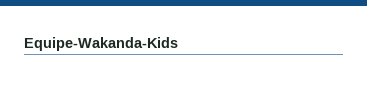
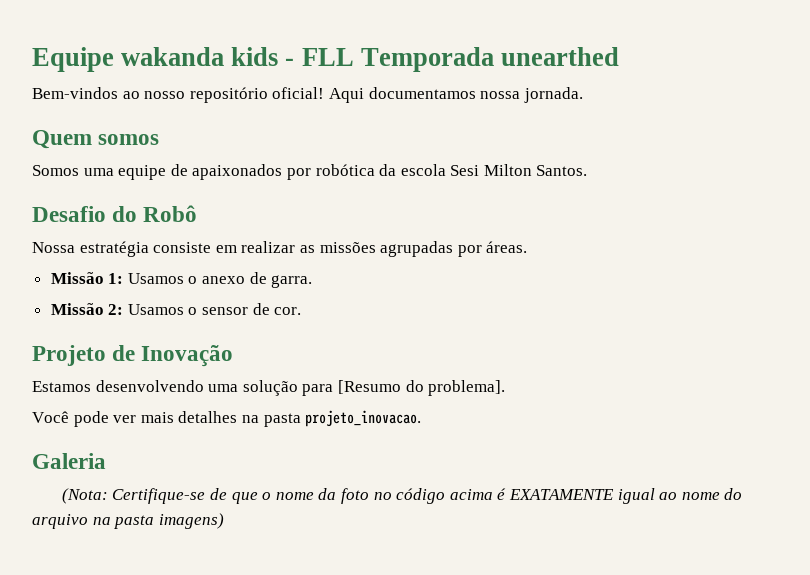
- Equipe-Wakanda-Kids
+ Equipe wakanda kids - FLL Temporada unearthed
+ Bem-vindos ao nosso repositório oficial! Aqui documentamos nossa jornada.
+ Quem somos
+ Somos uma equipe de apaixonados por robótica da escola Sesi Milton Santos.
+ Desafio do Robô
+ Nossa estratégia consiste em realizar as missões agrupadas por áreas.
+ Missão 1: Usamos o anexo de garra.
+ Missão 2: Usamos o sensor de cor.
+ Projeto de Inovação
+ Estamos desenvolvendo uma solução para [Resumo do problema].
+ Você pode ver mais detalhes na pasta projeto_inovacao.
+ Galeria
+ (Nota: Certifique-se de que o nome da foto no código acima é EXATAMENTE igual ao nome do arquivo na pasta imagens)

